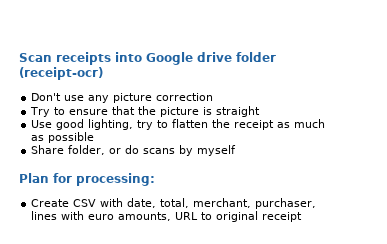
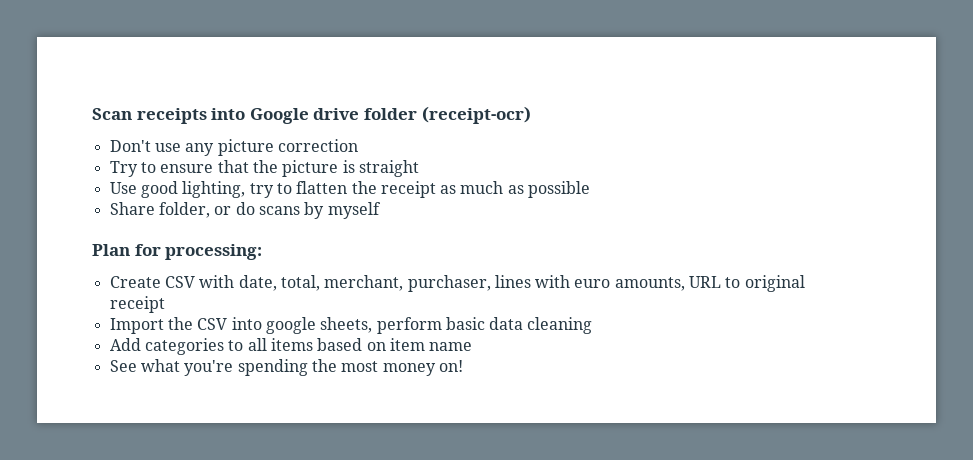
+ Import the CSV into google sheets, perform basic data cleaning
+ Add categories to all items based on item name
+ See what you're spending the most money on!

